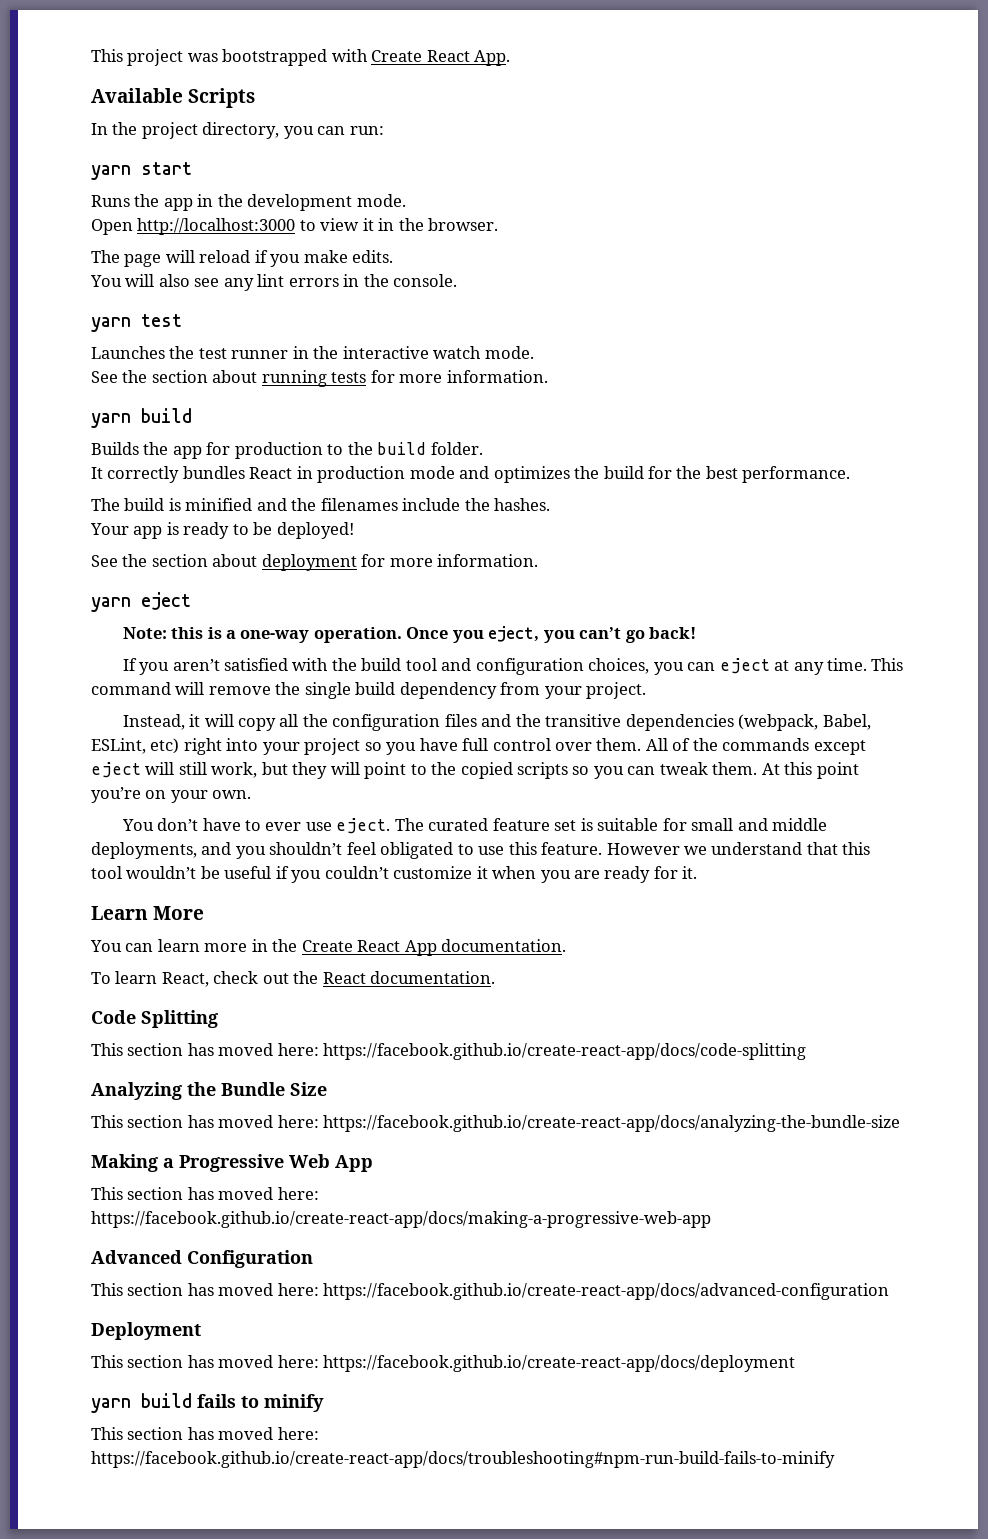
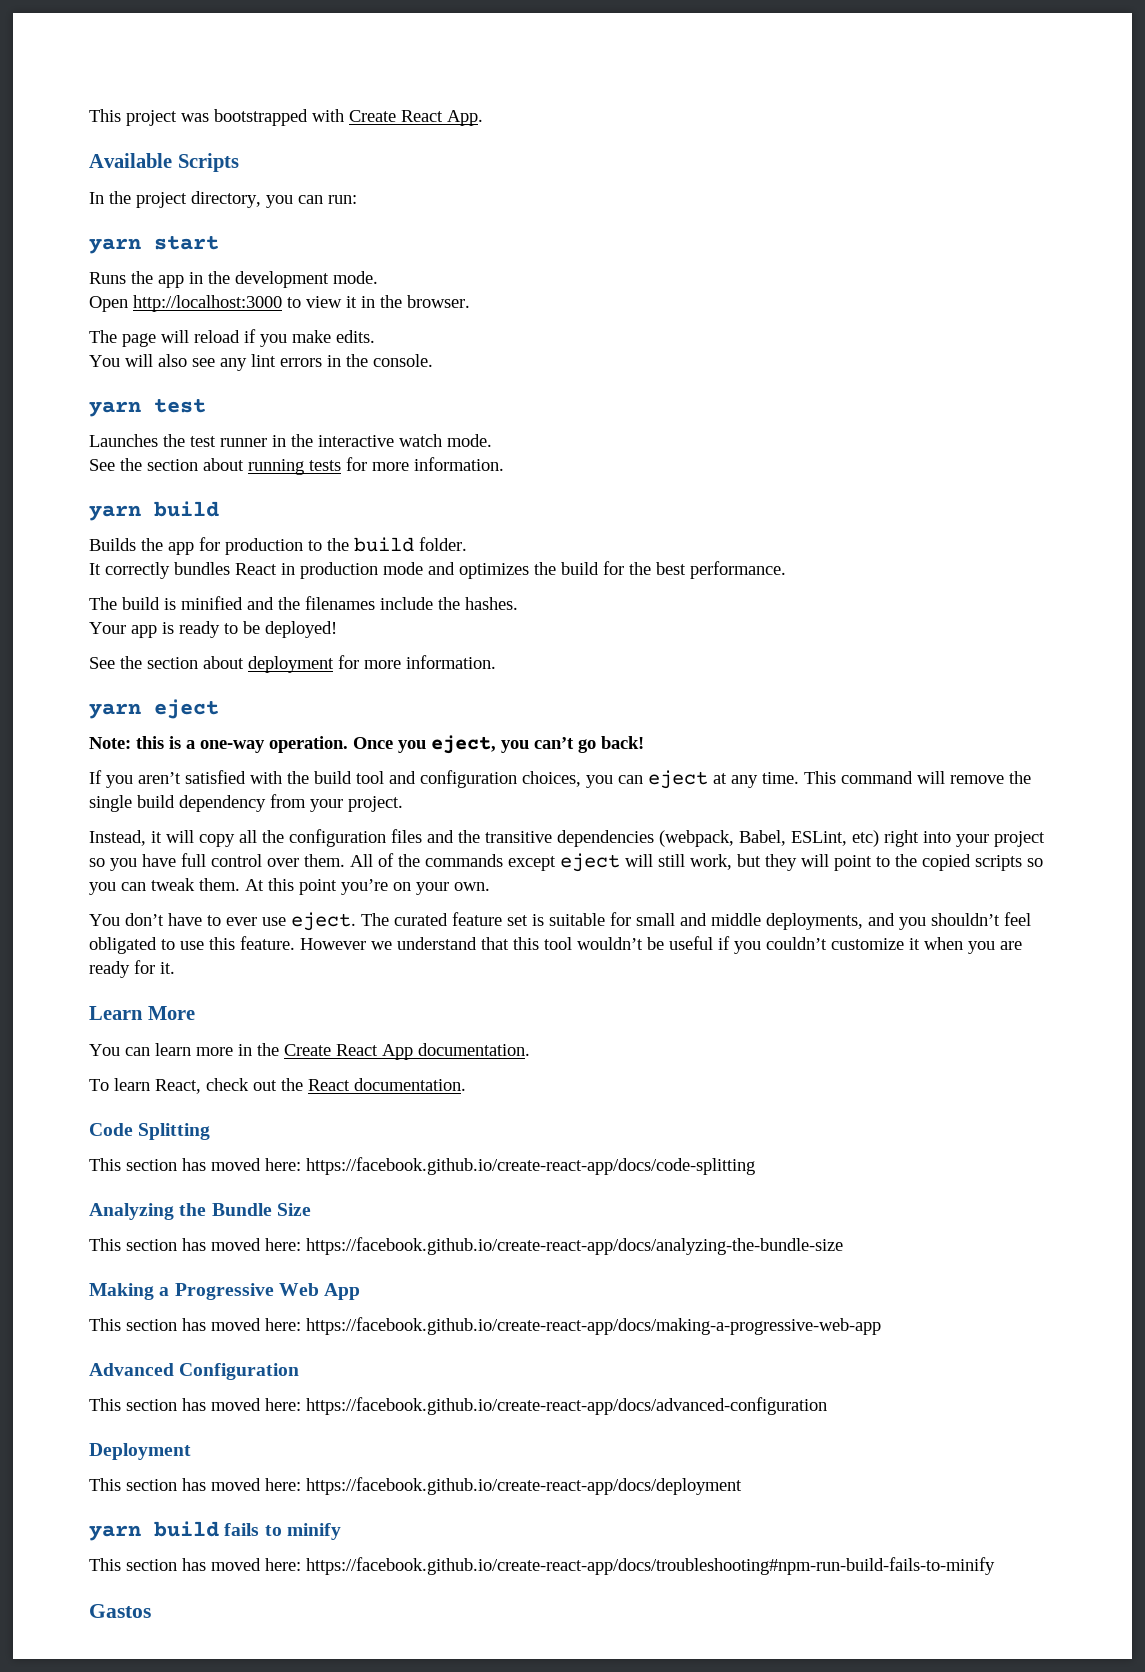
+ Gastos

